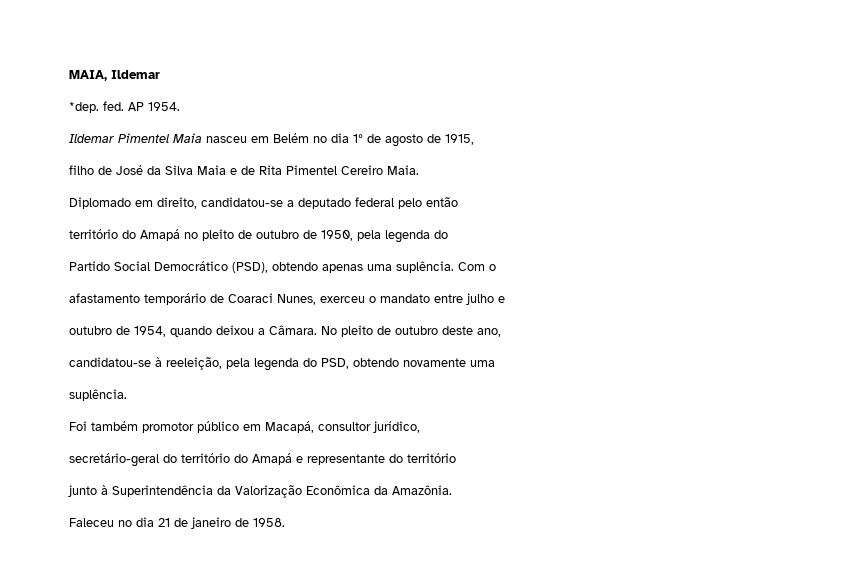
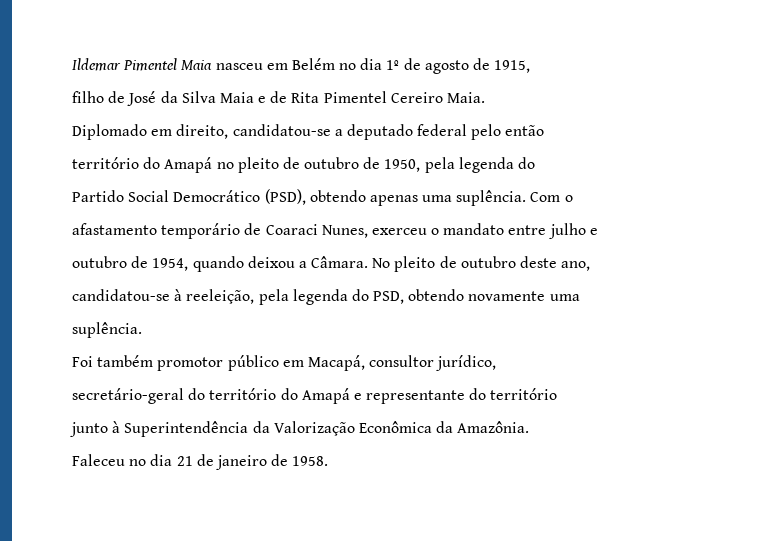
- MAIA, Ildemar
- *dep. fed. AP 1954.

